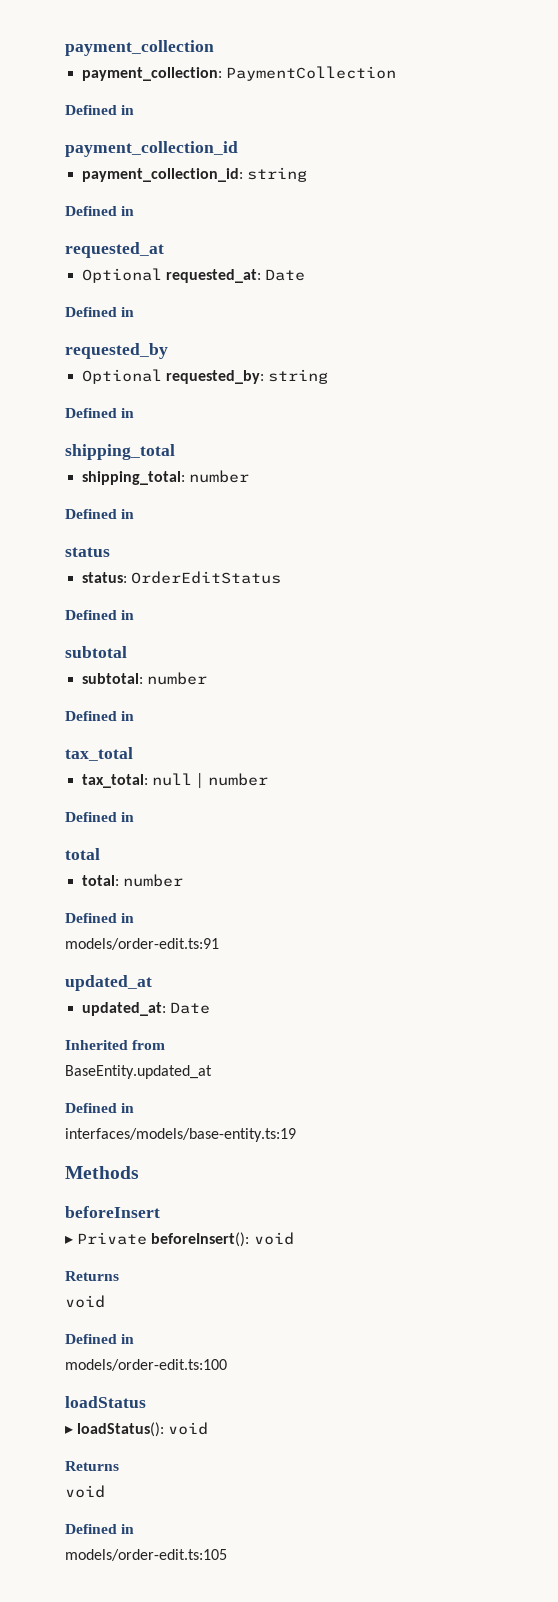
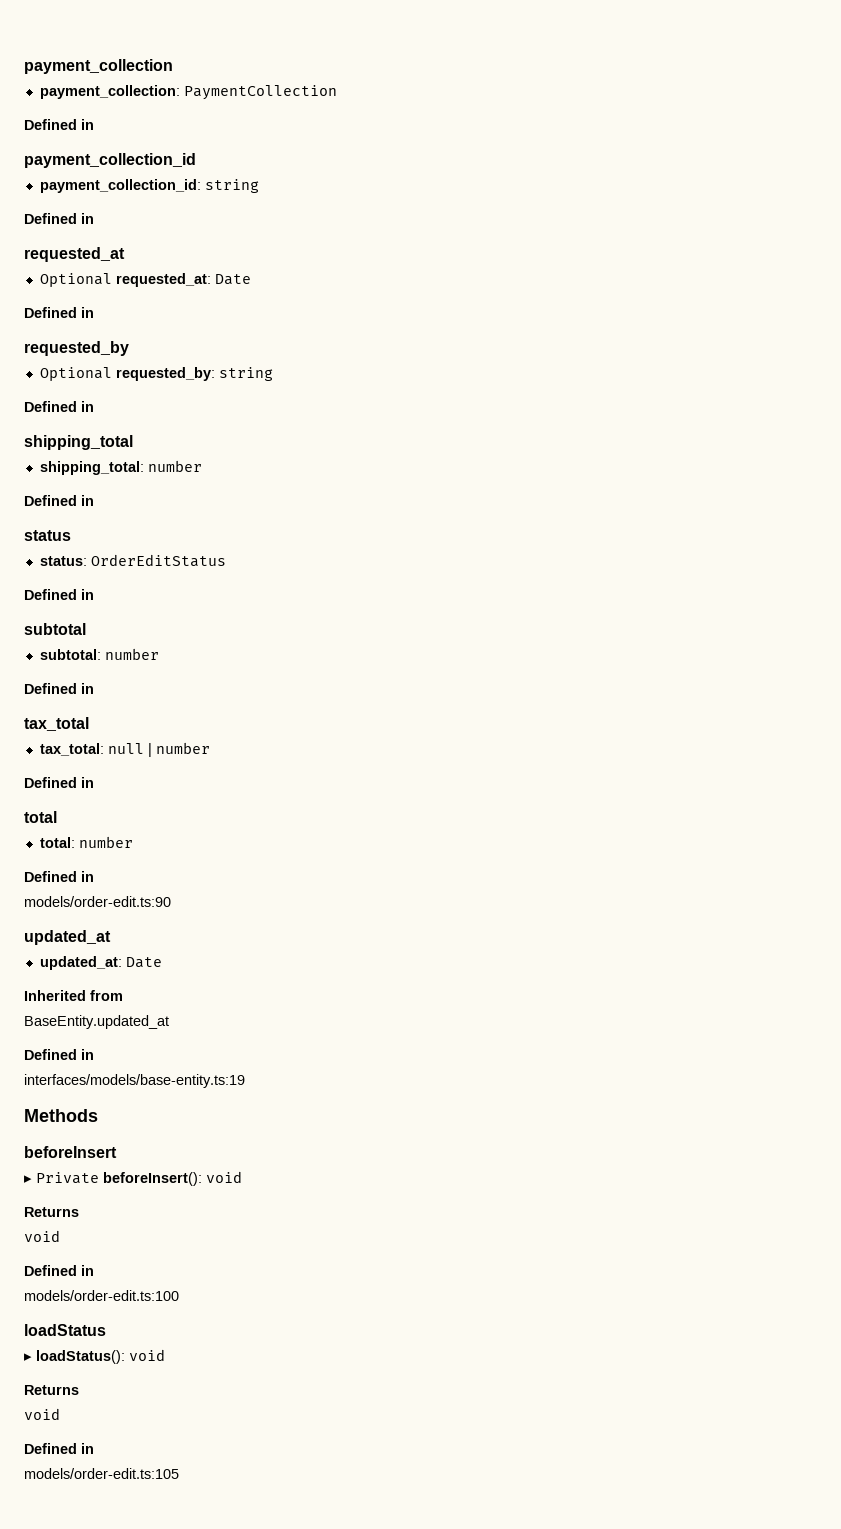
- models/order-edit.ts:91
+ models/order-edit.ts:90

